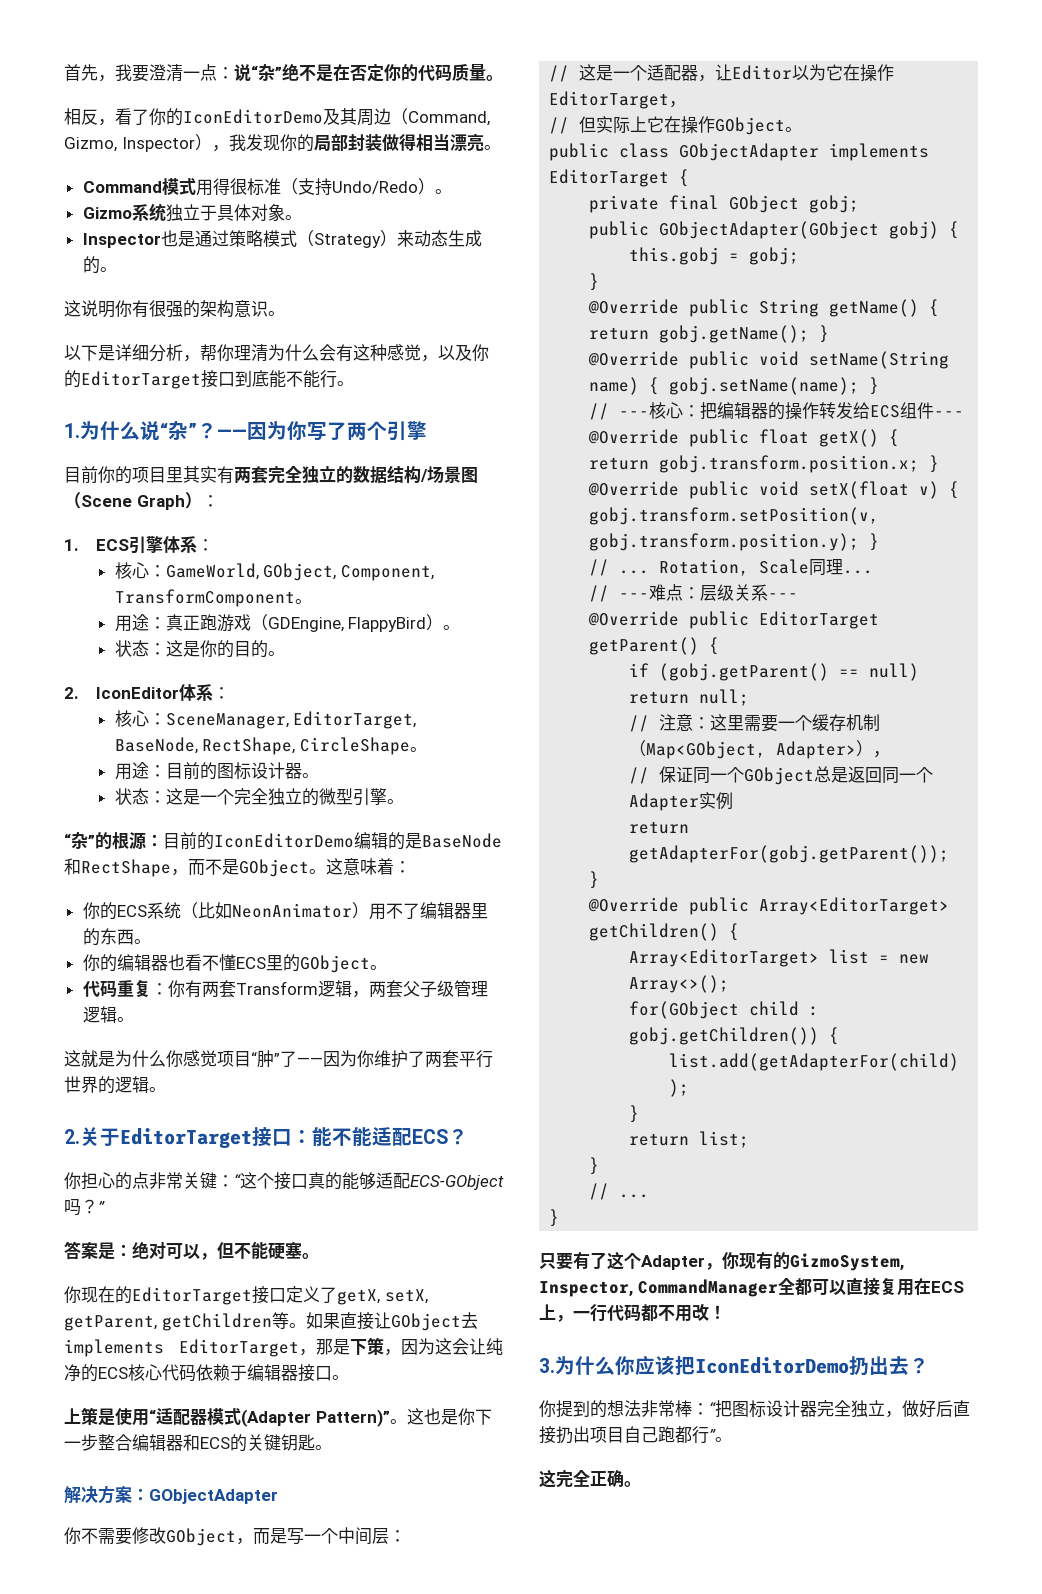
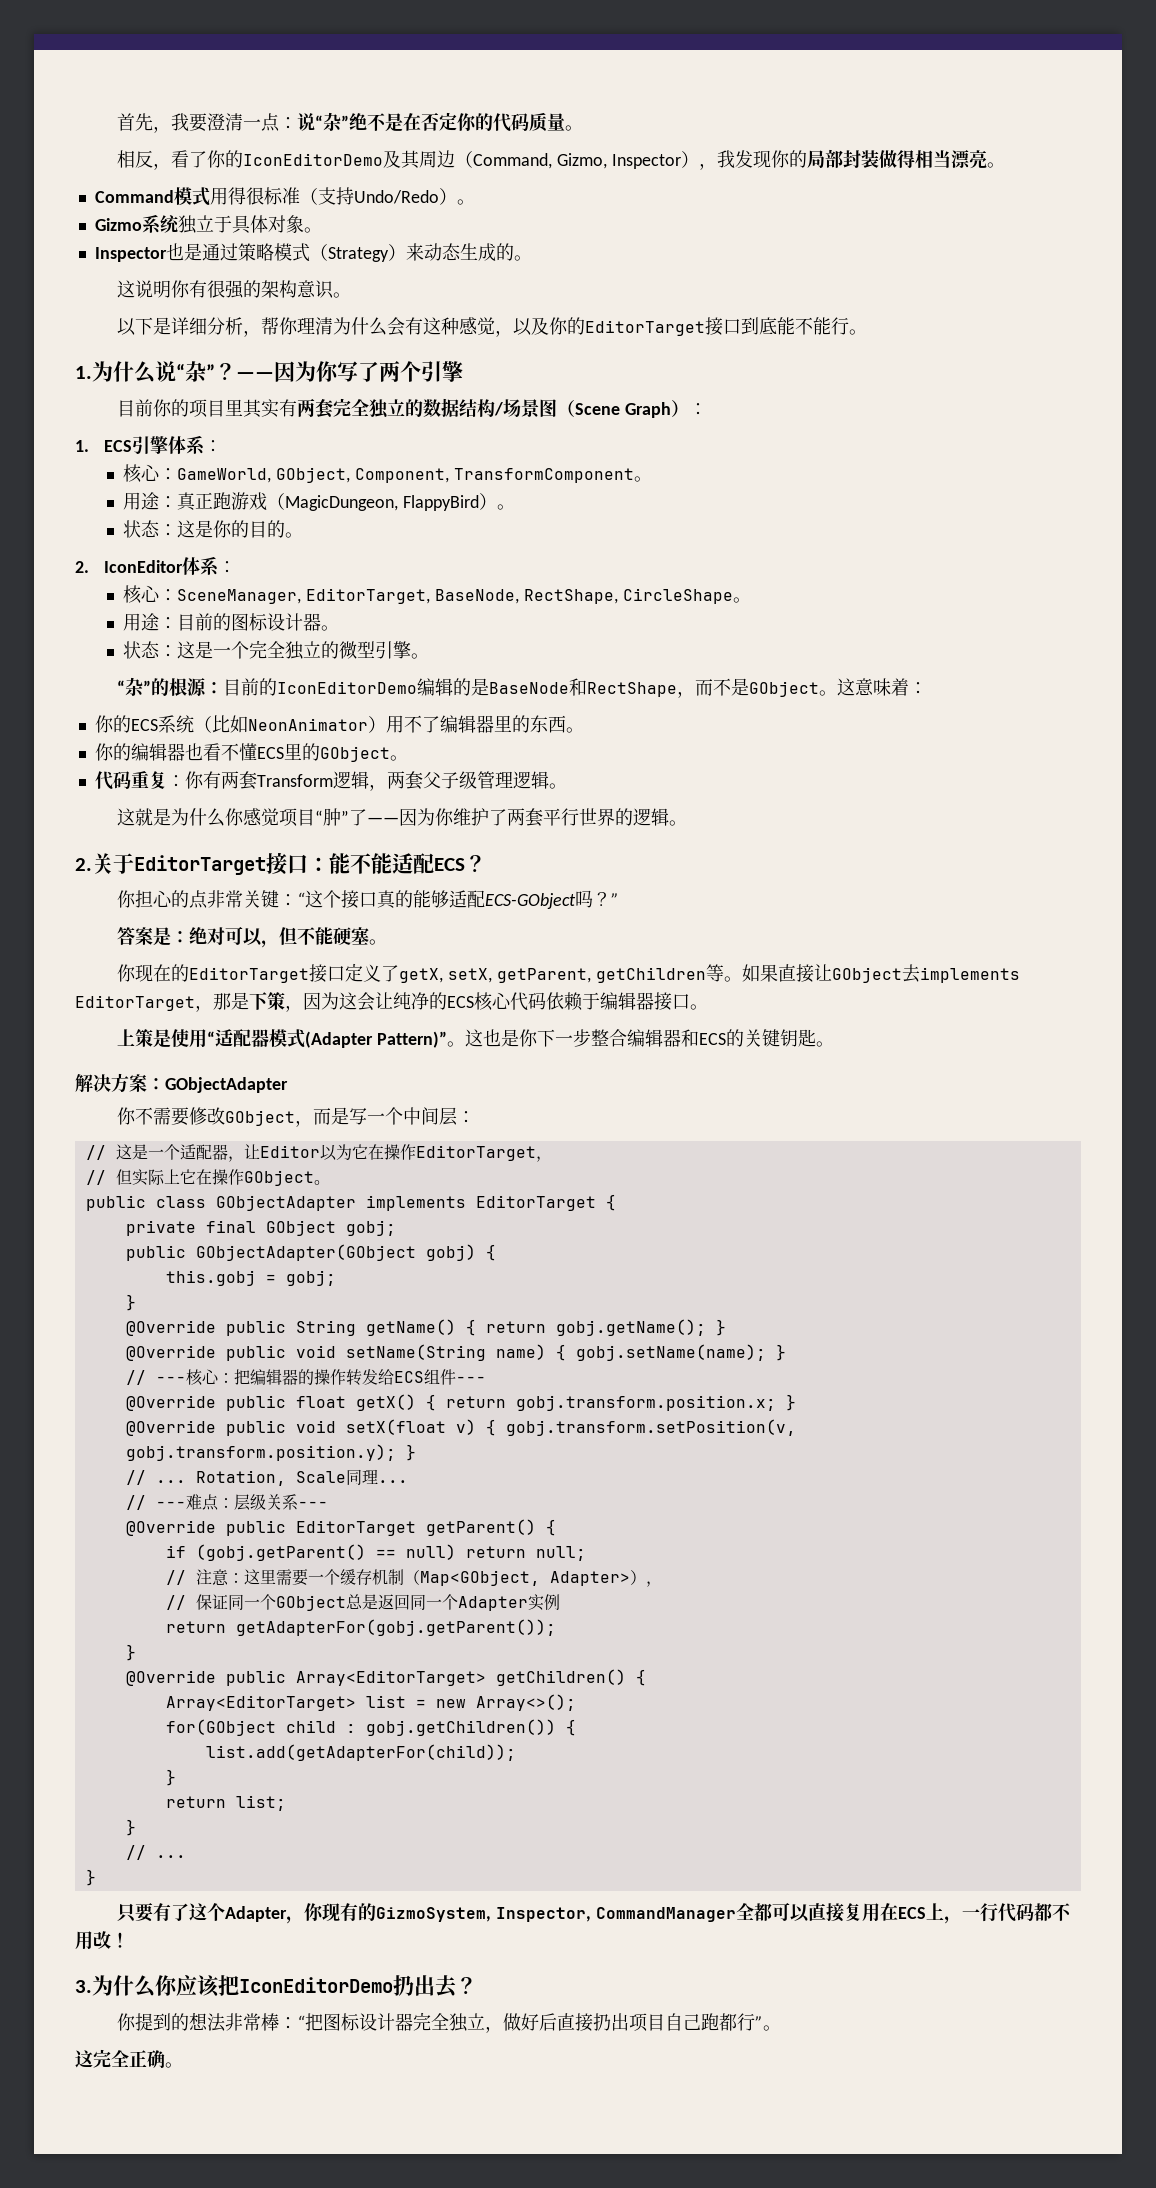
- 用途：真正跑游戏（GDEngine, FlappyBird）。
+ 用途：真正跑游戏（MagicDungeon, FlappyBird）。

